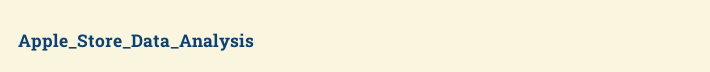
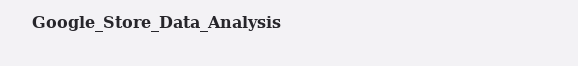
- Apple_Store_Data_Analysis
+ Google_Store_Data_Analysis

